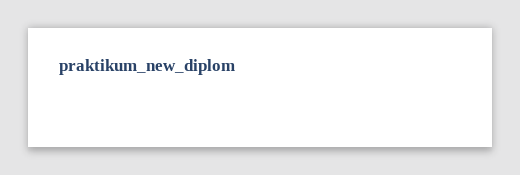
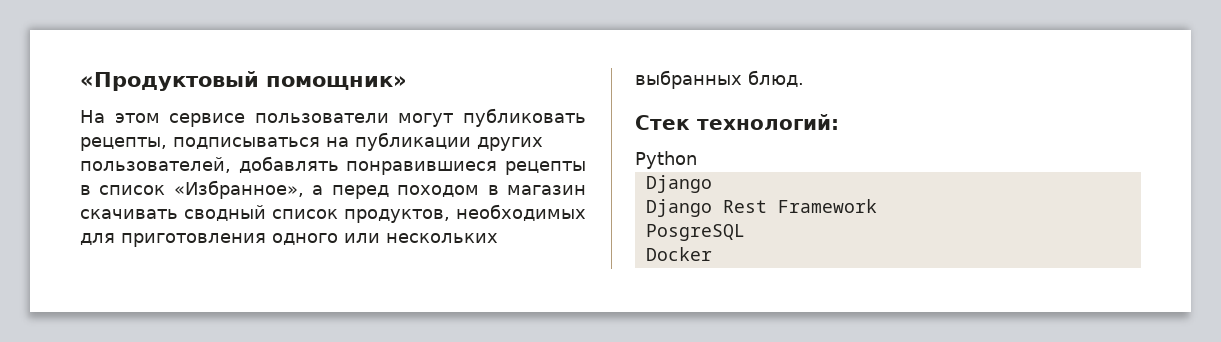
- praktikum_new_diplom
+ «Продуктовый помощник»
+ На этом сервисе пользователи могут публиковать рецепты, подписываться на публикации других пользователей, добавлять понравившиеся рецепты в список «Избранное», а перед походом в магазин скачивать сводный список продуктов, необходимых для приготовления одного или нескольких выбранных блюд.
+ Стек технологий:
+ Python
+ Django
+ Django Rest Framework
+ PosgreSQL
+ Docker

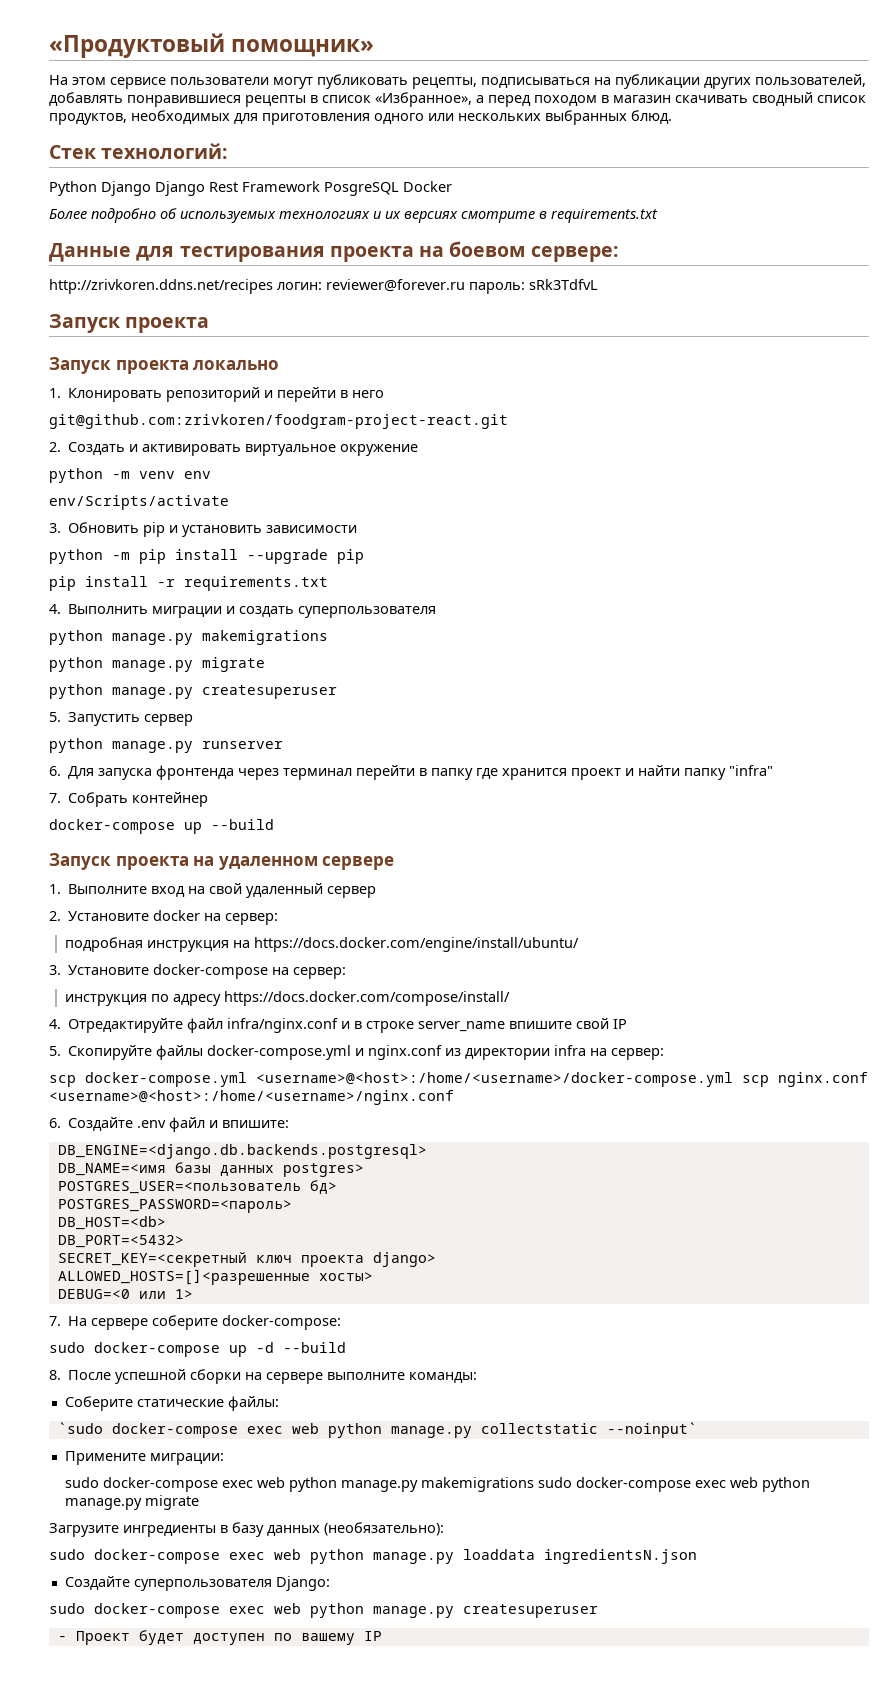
- Python
- Django
- Django Rest Framework
- PosgreSQL
- Docker
+ Python Django Django Rest Framework PosgreSQL Docker
+ Более подробно об используемых технологиях и их версиях смотрите в requirements.txt
+ Данные для тестирования проекта на боевом сервере:
+ http://zrivkoren.ddns.net/recipes логин: reviewer@forever.ru пароль: sRk3TdfvL
+ Запуск проекта
+ Запуск проекта локально
+ 1. Клонировать репозиторий и перейти в него
+ git@github.com:zrivkoren/foodgram-project-react.git
+ 2. Создать и активировать виртуальное окружение
+ python -m venv env
+ env/Scripts/activate
+ 3. Обновить pip и установить зависимости
+ python -m pip install --upgrade pip
+ pip install -r requirements.txt
+ 4. Выполнить миграции и создать суперпользователя
+ python manage.py makemigrations
+ python manage.py migrate
+ python manage.py createsuperuser
+ 5. Запустить сервер
+ python manage.py runserver
+ 6. Для запуска фронтенда через терминал перейти в папку где хранится проект и найти папку "infra"
+ 7. Собрать контейнер
+ docker-compose up --build
+ Запуск проекта на удаленном сервере
+ 1. Выполните вход на свой удаленный сервер
+ 2. Установите docker на сервер:
+ подробная инструкция на https://docs.docker.com/engine/install/ubuntu/
+ 3. Установите docker-compose на сервер:
+ инструкция по адресу https://docs.docker.com/compose/install/
+ 4. Отредактируйте файл infra/nginx.conf и в строке server_name впишите свой IP
+ 5. Скопируйте файлы docker-compose.yml и nginx.conf из директории infra на сервер:
+ scp docker-compose.yml <username>@<host>:/home/<username>/docker-compose.yml scp nginx.conf <username>@<host>:/home/<username>/nginx.conf
+ 6. Cоздайте .env файл и впишите:
+ DB_ENGINE=<django.db.backends.postgresql>
+ DB_NAME=<имя базы данных postgres>
+ POSTGRES_USER=<пользователь бд>
+ POSTGRES_PASSWORD=<пароль>
+ DB_HOST=<db>
+ DB_PORT=<5432>
+ SECRET_KEY=<секретный ключ проекта django>
+ ALLOWED_HOSTS=[]<разрешенные хосты>
+ DEBUG=<0 или 1>
+ 7. На сервере соберите docker-compose:
+ sudo docker-compose up -d --build
+ 8. После успешной сборки на сервере выполните команды:
+ Соберите статические файлы:
+ `sudo docker-compose exec web python manage.py collectstatic --noinput`
+ Примените миграции:
+ sudo docker-compose exec web python manage.py makemigrations sudo docker-compose exec web python manage.py migrate
+ Загрузите ингредиенты в базу данных (необязательно):
+ sudo docker-compose exec web python manage.py loaddata ingredientsN.json
+ Создайте суперпользователя Django:
+ sudo docker-compose exec web python manage.py createsuperuser
+ - Проект будет доступен по вашему IP

